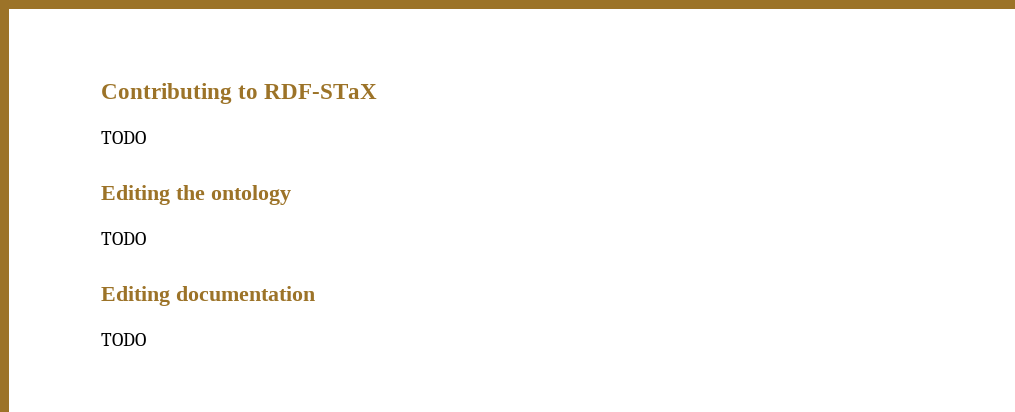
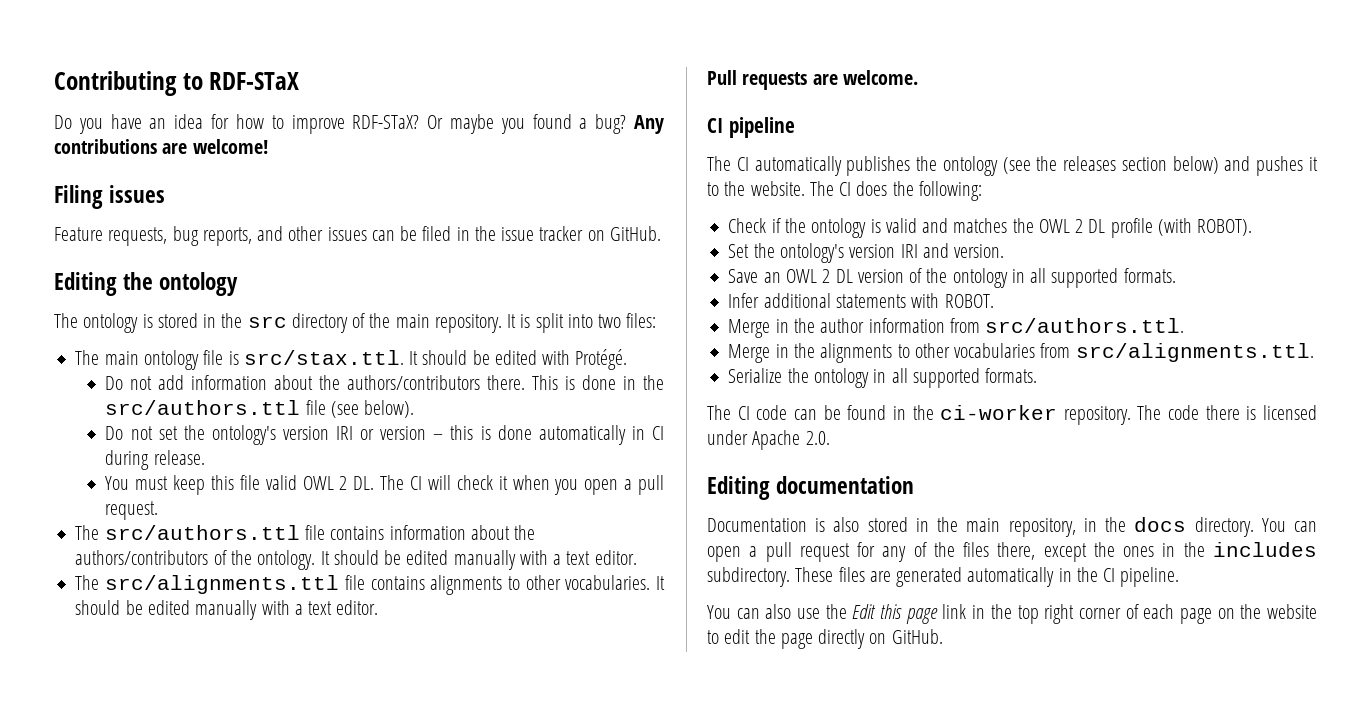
  Contributing to RDF-STaX
- TODO
+ Do you have an idea for how to improve RDF-STaX? Or maybe you found a bug? Any contributions are welcome!
+ Filing issues
+ Feature requests, bug reports, and other issues can be filed in the issue tracker on GitHub.
  Editing the ontology
- TODO
+ The ontology is stored in the src directory of the main repository. It is split into two files:
+ The main ontology file is src/stax.ttl. It should be edited with Protégé.
+ Do not add information about the authors/contributors there. This is done in the src/authors.ttl file (see below).
+ Do not set the ontology's version IRI or version – this is done automatically in CI during release.
+ You must keep this file valid OWL 2 DL. The CI will check it when you open a pull request.
+ The src/authors.ttl file contains information about the authors/contributors of the ontology. It should be edited manually with a text editor.
+ The src/alignments.ttl file contains alignments to other vocabularies. It should be edited manually with a text editor.
+ Pull requests are welcome.
+ CI pipeline
+ The CI automatically publishes the ontology (see the releases section below) and pushes it to the website. The CI does the following:
+ Check if the ontology is valid and matches the OWL 2 DL profile (with ROBOT).
+ Set the ontology's version IRI and version.
+ Save an OWL 2 DL version of the ontology in all supported formats.
+ Infer additional statements with ROBOT.
+ Merge in the author information from src/authors.ttl.
+ Merge in the alignments to other vocabularies from src/alignments.ttl.
+ Serialize the ontology in all supported formats.
+ The CI code can be found in the ci-worker repository. The code there is licensed under Apache 2.0.
  Editing documentation
- TODO
+ Documentation is also stored in the main repository, in the docs directory. You can open a pull request for any of the files there, except the ones in the includes subdirectory. These files are generated automatically in the CI pipeline.
+ You can also use the Edit this page link in the top right corner of each page on the website to edit the page directly on GitHub.

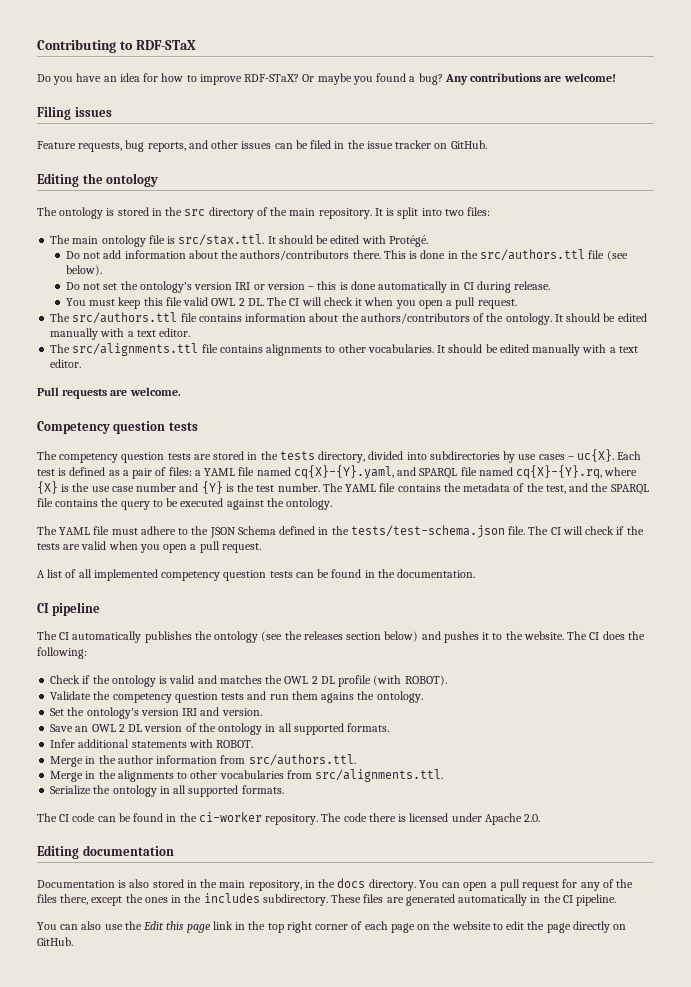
+ Competency question tests
+ The competency question tests are stored in the tests directory, divided into subdirectories by use cases – uc{X}. Each test is defined as a pair of files: a YAML file named cq{X}-{Y}.yaml, and SPARQL file named cq{X}-{Y}.rq, where {X} is the use case number and {Y} is the test number. The YAML file contains the metadata of the test, and the SPARQL file contains the query to be executed against the ontology.
+ The YAML file must adhere to the JSON Schema defined in the tests/test-schema.json file. The CI will check if the tests are valid when you open a pull request.
+ A list of all implemented competency question tests can be found in the documentation.
+ Validate the competency question tests and run them agains the ontology.

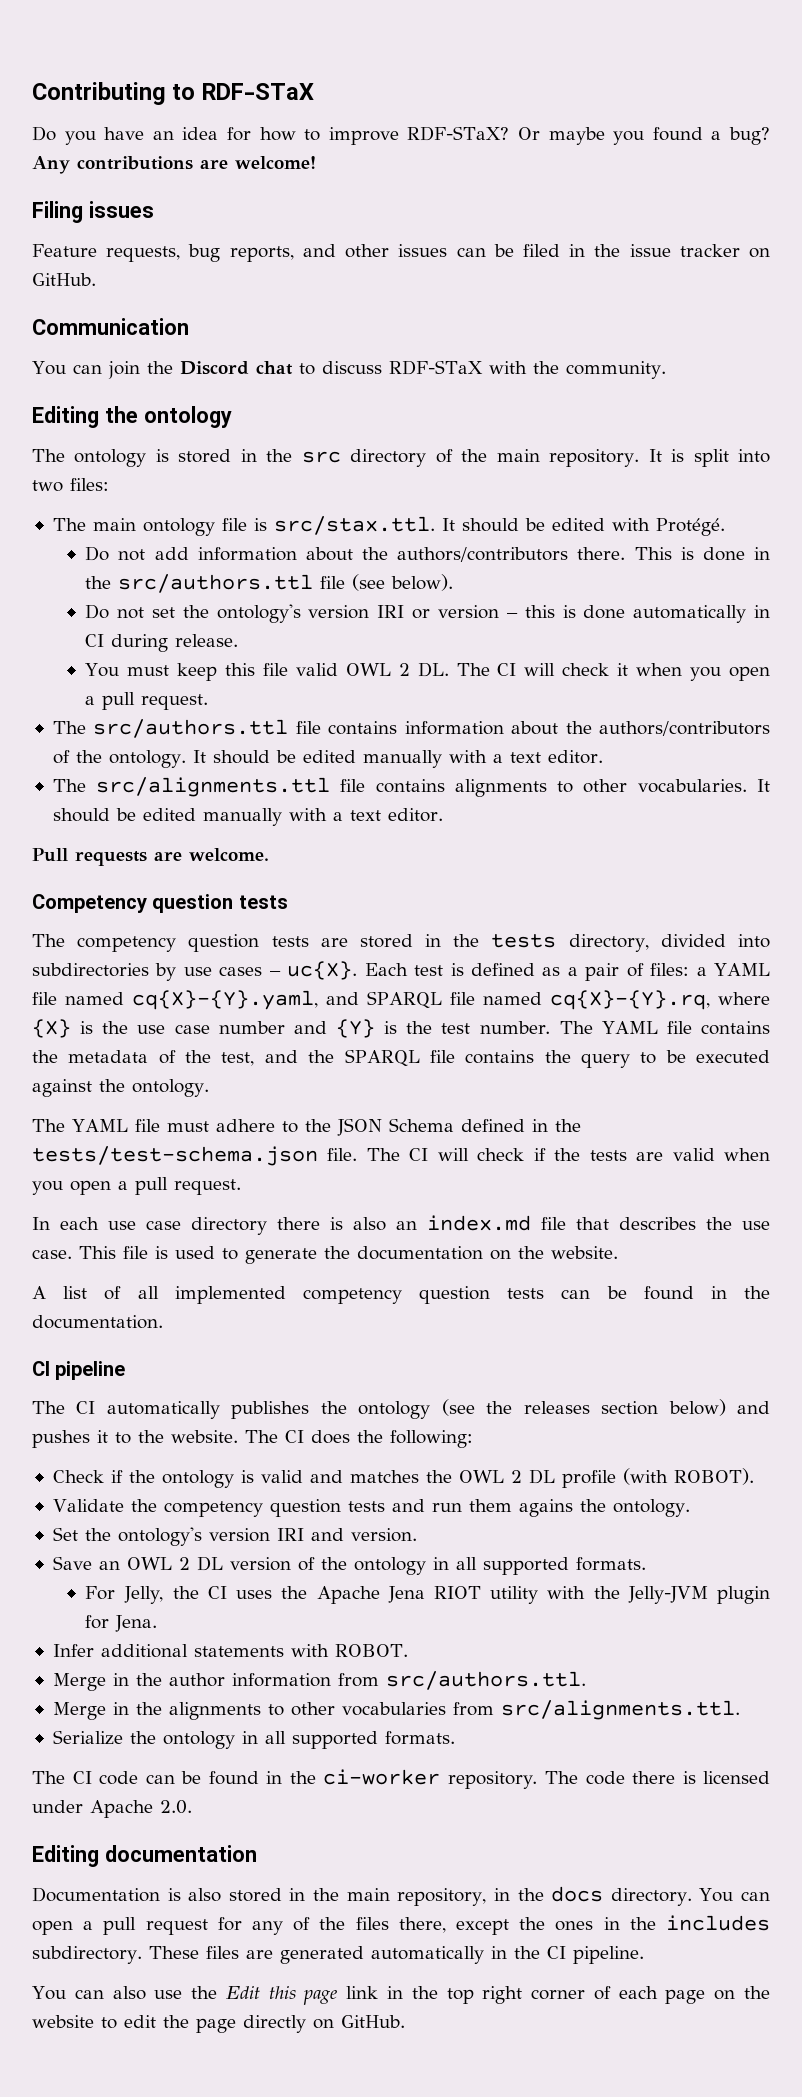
+ Communication
+ You can join the Discord chat to discuss RDF-STaX with the community.
+ In each use case directory there is also an index.md file that describes the use case. This file is used to generate the documentation on the website.
+ For Jelly, the CI uses the Apache Jena RIOT utility with the Jelly-JVM plugin for Jena.

